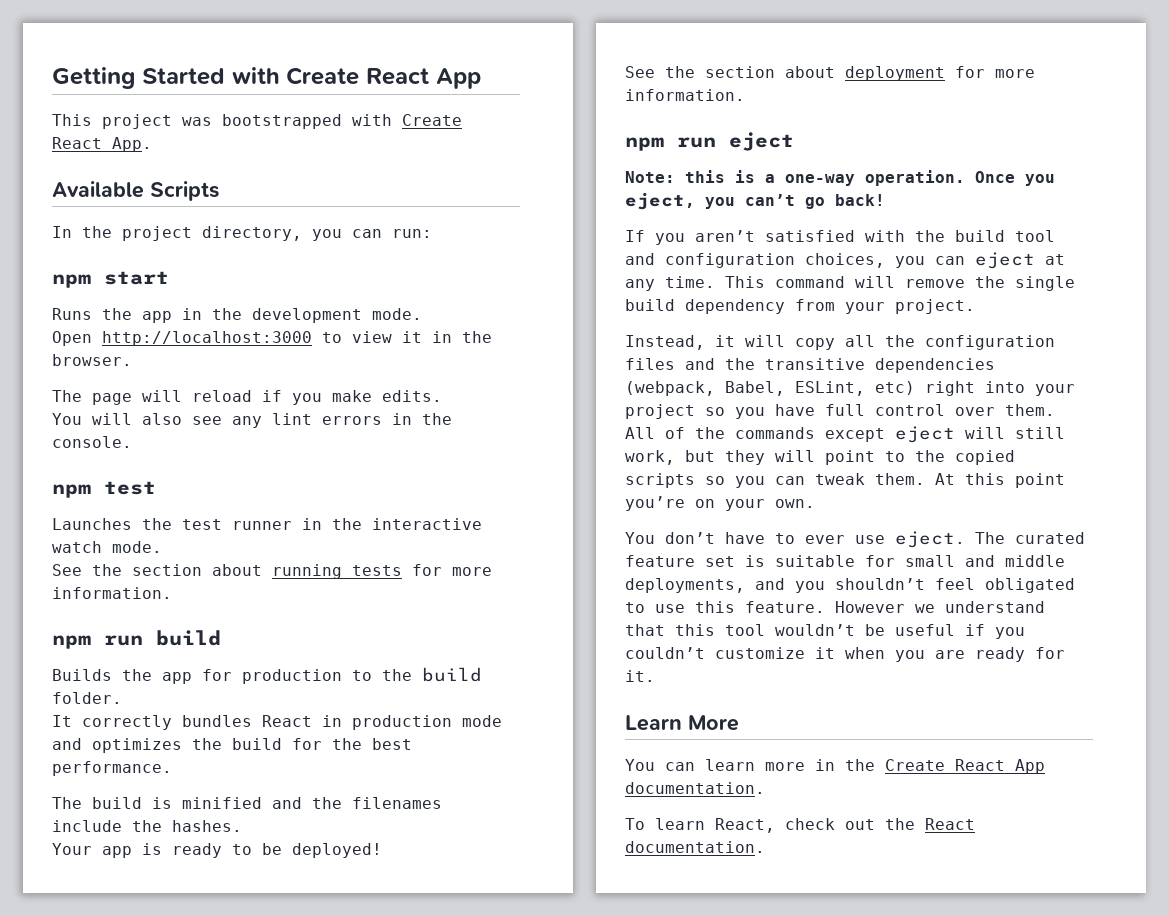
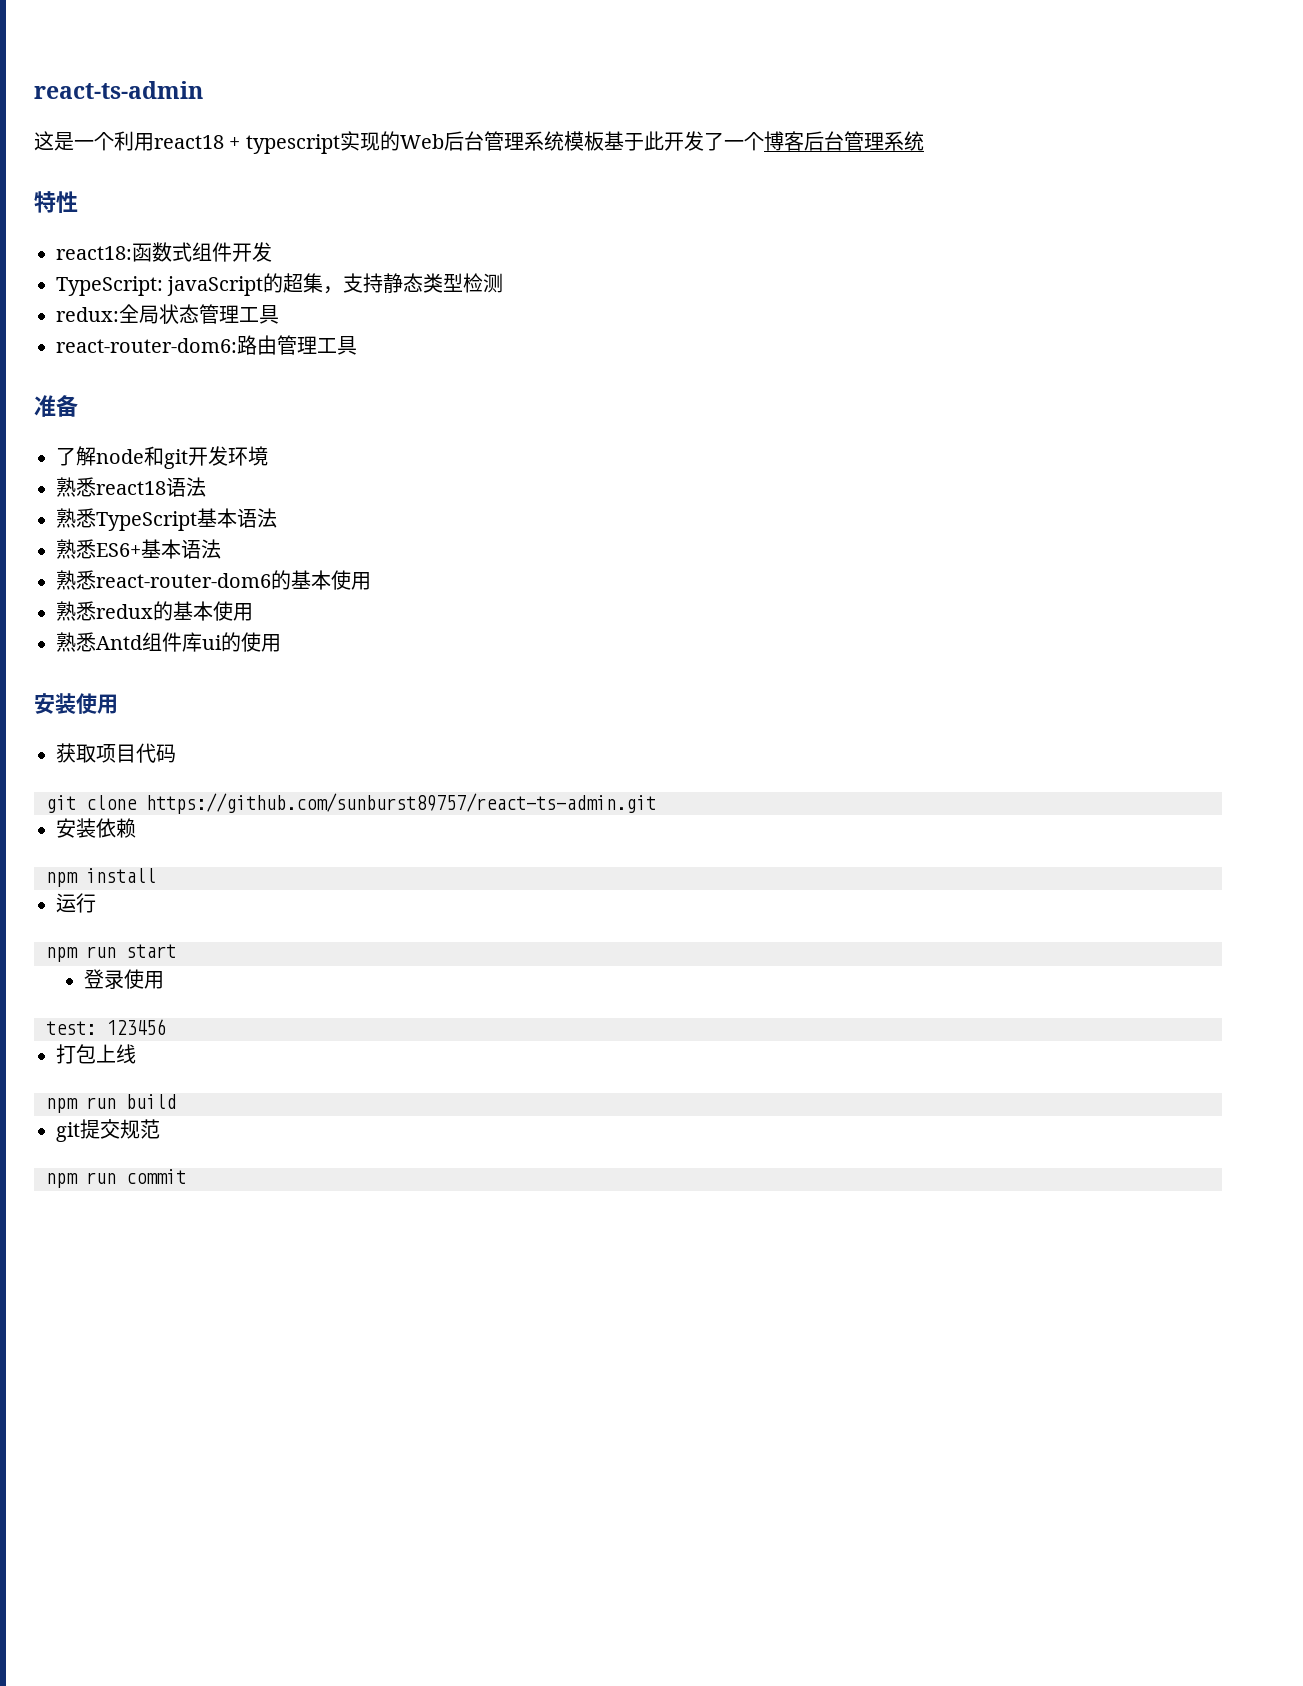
- Getting Started with Create React App
- This project was bootstrapped with Create React App.
- Available Scripts
- In the project directory, you can run:
- npm start
- Runs the app in the development mode.
- Open http://localhost:3000 to view it in the browser.
- The page will reload if you make edits.
- You will also see any lint errors in the console.
- npm test
- Launches the test runner in the interactive watch mode.
- See the section about running tests for more information.
+ react-ts-admin
+ 这是一个利用react18 + typescript实现的Web后台管理系统模板基于此开发了一个博客后台管理系统
+ 特性
+ react18:函数式组件开发
+ TypeScript: javaScript的超集，支持静态类型检测
+ redux:全局状态管理工具
+ react-router-dom6:路由管理工具
+ 准备
+ 了解node和git开发环境
+ 熟悉react18语法
+ 熟悉TypeScript基本语法
+ 熟悉ES6+基本语法
+ 熟悉react-router-dom6的基本使用
+ 熟悉redux的基本使用
+ 熟悉Antd组件库ui的使用
+ 安装使用
+ 获取项目代码
+ git clone https://github.com/sunburst89757/react-ts-admin.git
+ 安装依赖
+ npm install
+ 运行
+ npm run start
+ 登录使用
+ test: 123456
+ 打包上线
  npm run build
- Builds the app for production to the build folder.
- It correctly bundles React in production mode and optimizes the build for the best performance.
- The build is minified and the filenames include the hashes.
- Your app is ready to be deployed!
- See the section about deployment for more information.
- npm run eject
- Note: this is a one-way operation. Once you eject, you can’t go back!
- If you aren’t satisfied with the build tool and configuration choices, you can eject at any time. This command will remove the single build dependency from your project.
- Instead, it will copy all the configuration files and the transitive dependencies (webpack, Babel, ESLint, etc) right into your project so you have full control over them. All of the commands except eject will still work, but they will point to the copied scripts so you can tweak them. At this point you’re on your own.
- You don’t have to ever use eject. The curated feature set is suitable for small and middle deployments, and you shouldn’t feel obligated to use this feature. However we understand that this tool wouldn’t be useful if you couldn’t customize it when you are ready for it.
- Learn More
- You can learn more in the Create React App documentation.
- To learn React, check out the React documentation.
+ git提交规范
+ npm run commit

